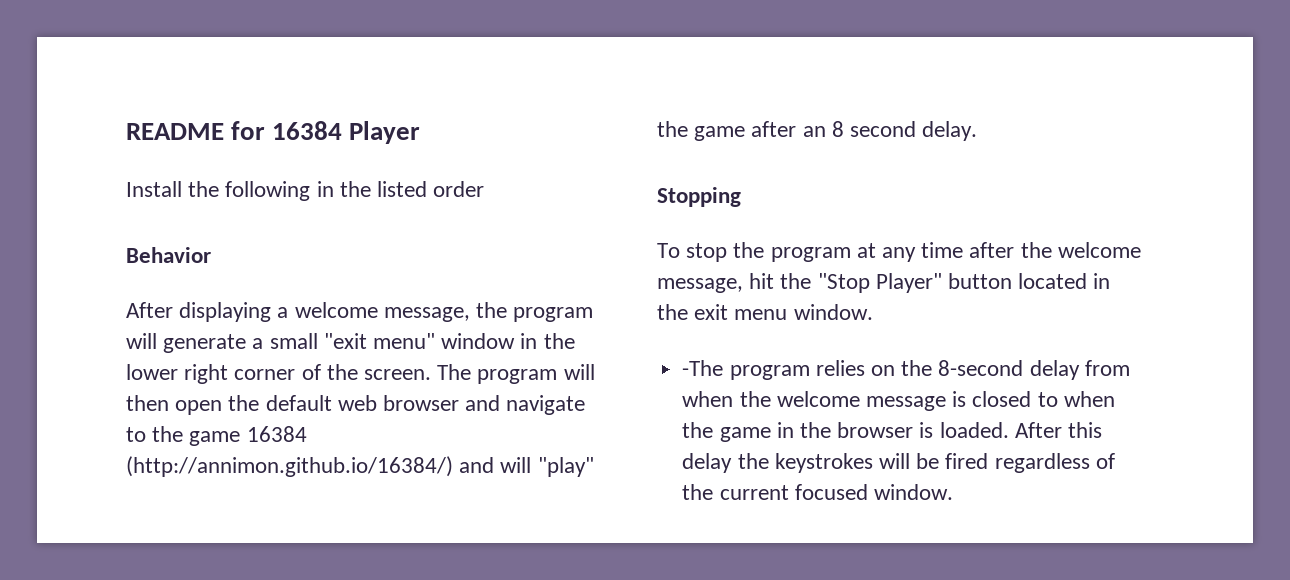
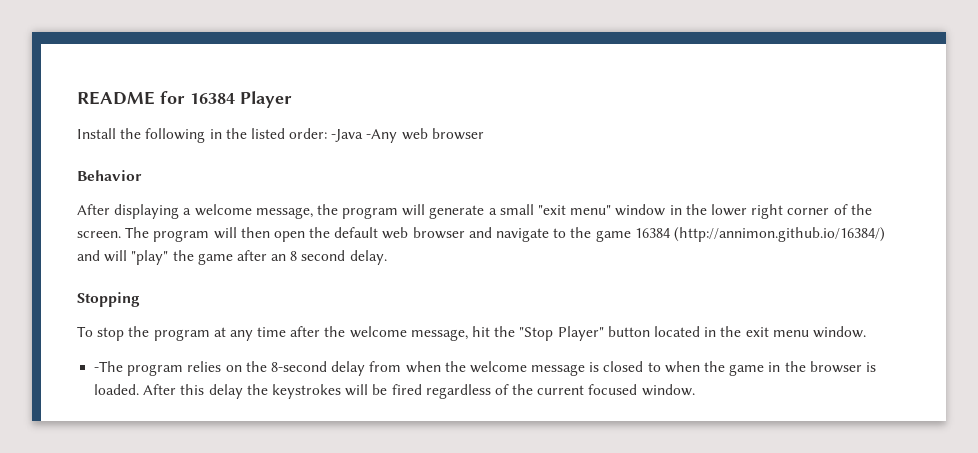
- Install the following in the listed order
+ Install the following in the listed order: -Java -Any web browser

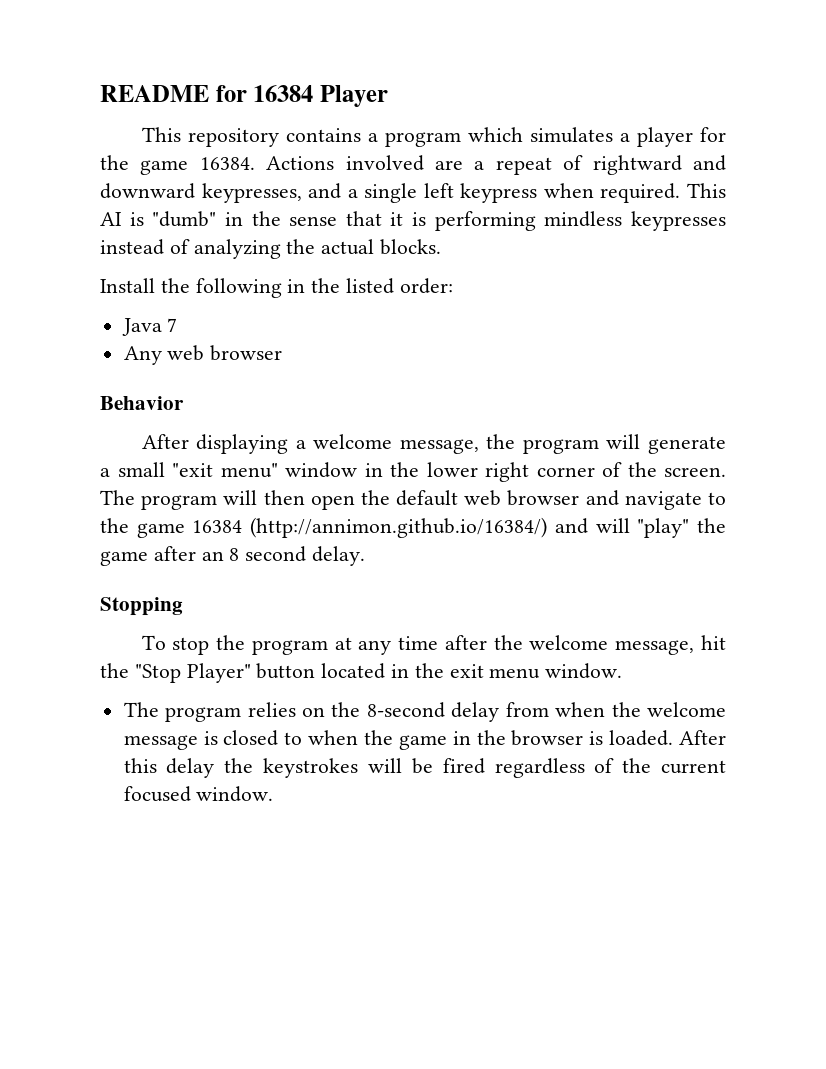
+ This repository contains a program which simulates a player for the game 16384. Actions involved are a repeat of rightward and downward keypresses, and a single left keypress when required. This AI is "dumb" in the sense that it is performing mindless keypresses instead of analyzing the actual blocks.
- Install the following in the listed order: -Java -Any web browser
+ Install the following in the listed order:
+ Java 7
+ Any web browser
- -The program relies on the 8-second delay from when the welcome message is closed to when the game in the browser is loaded.
+ The program relies on the 8-second delay from when the welcome message is closed to when the game in the browser is loaded.

